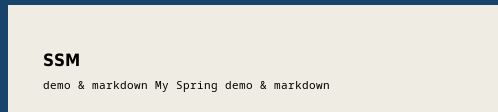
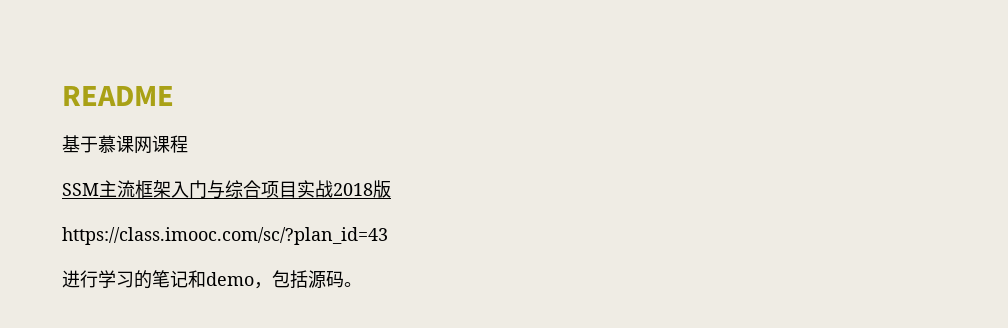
- SSM
- demo & markdown My Spring demo & markdown
+ README
+ 基于慕课网课程
+ SSM主流框架入门与综合项目实战2018版
+ https://class.imooc.com/sc/?plan_id=43
+ 进行学习的笔记和demo，包括源码。

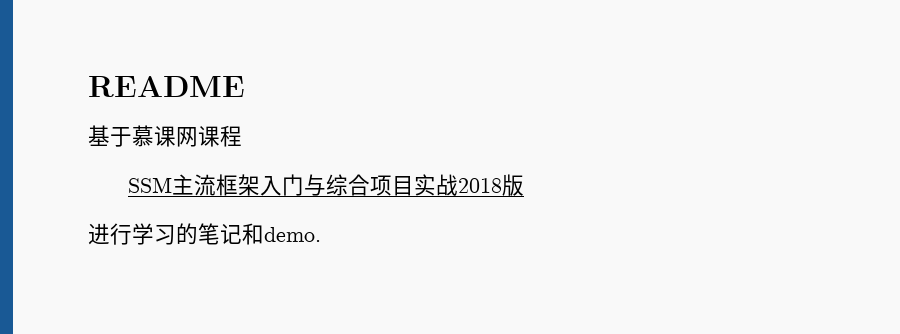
- https://class.imooc.com/sc/?plan_id=43
- 进行学习的笔记和demo，包括源码。
+ 进行学习的笔记和demo.

